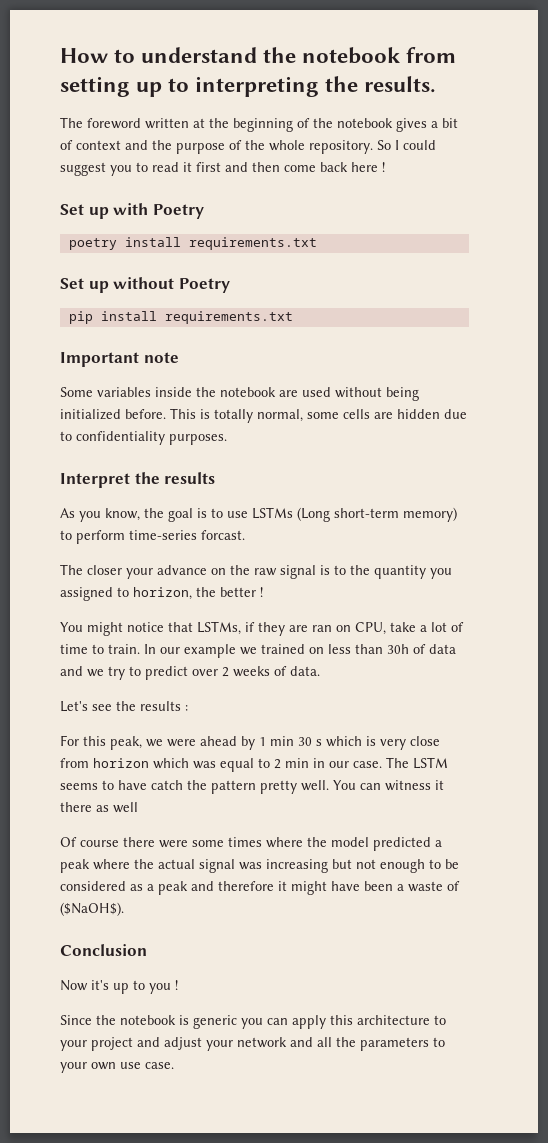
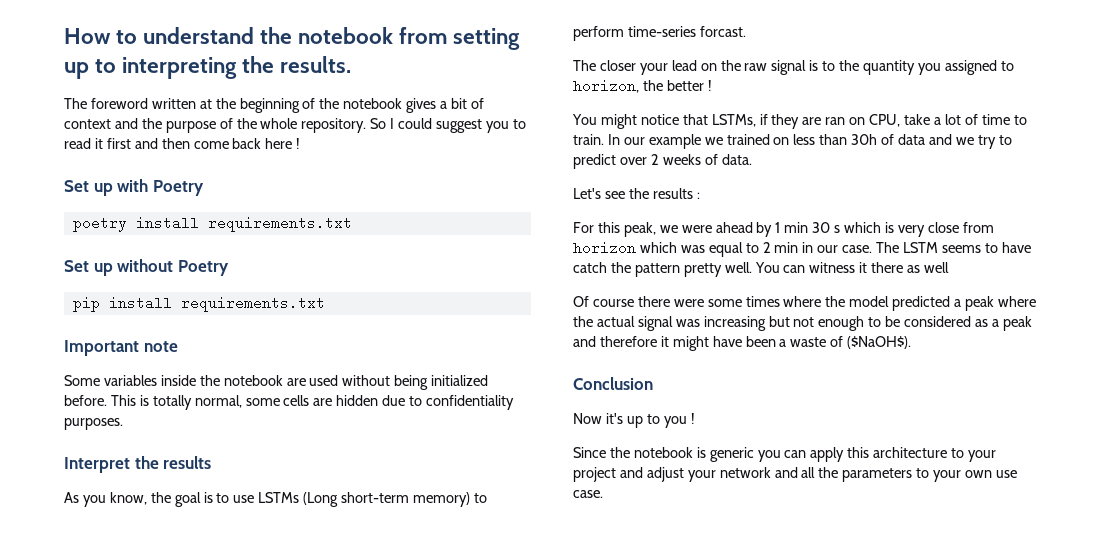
- The closer your advance on the raw signal is to the quantity you assigned to horizon, the better !
+ The closer your lead on the raw signal is to the quantity you assigned to horizon, the better !

